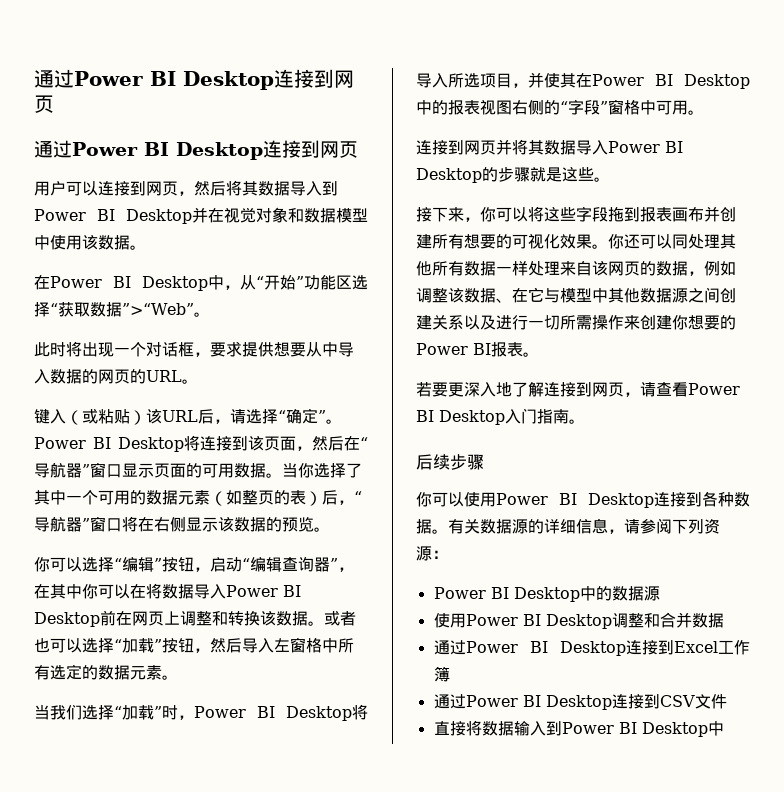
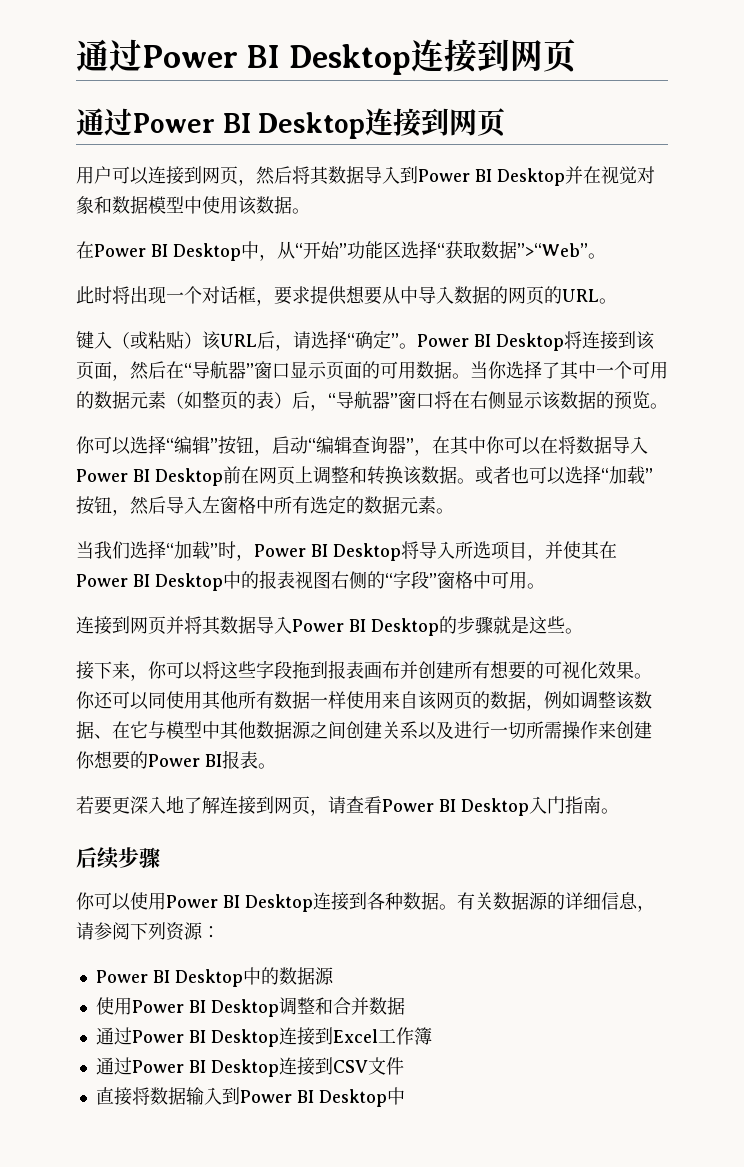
- 你还可以同处理其他所有数据一样处理来自该网页的数据，例如调整该数据、在它与模型中其他数据源之间创建关系以及进行一切所需操作来创建你想要的Power BI报表。
+ 你还可以同使用其他所有数据一样使用来自该网页的数据，例如调整该数据、在它与模型中其他数据源之间创建关系以及进行一切所需操作来创建你想要的Power BI报表。

